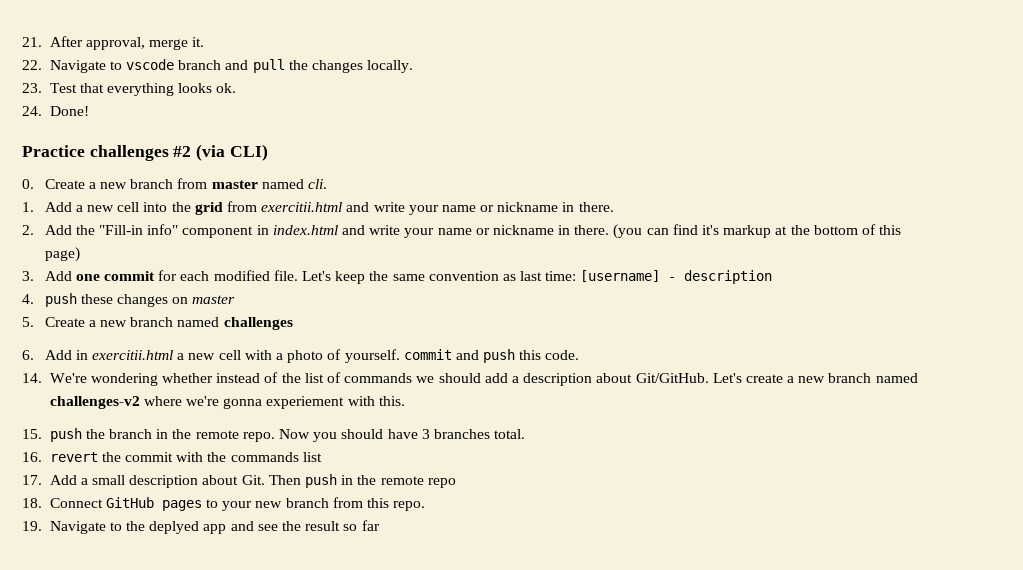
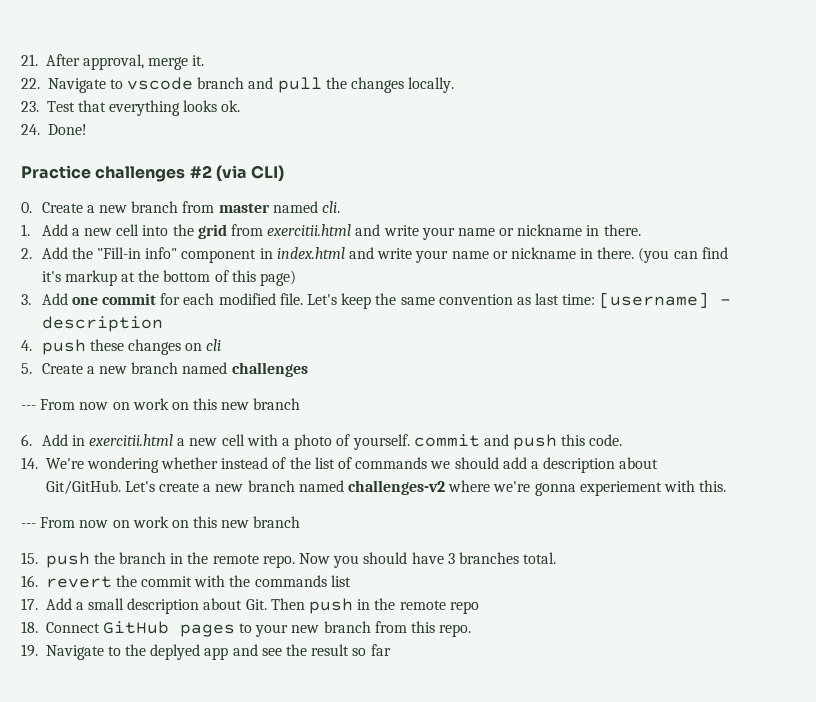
- 4. push these changes on master
+ 4. push these changes on cli
  5. Create a new branch named challenges
+ --- From now on work on this new branch
  Let's create a new branch named challenges-v2 where we're gonna experiement with this.
+ --- From now on work on this new branch

